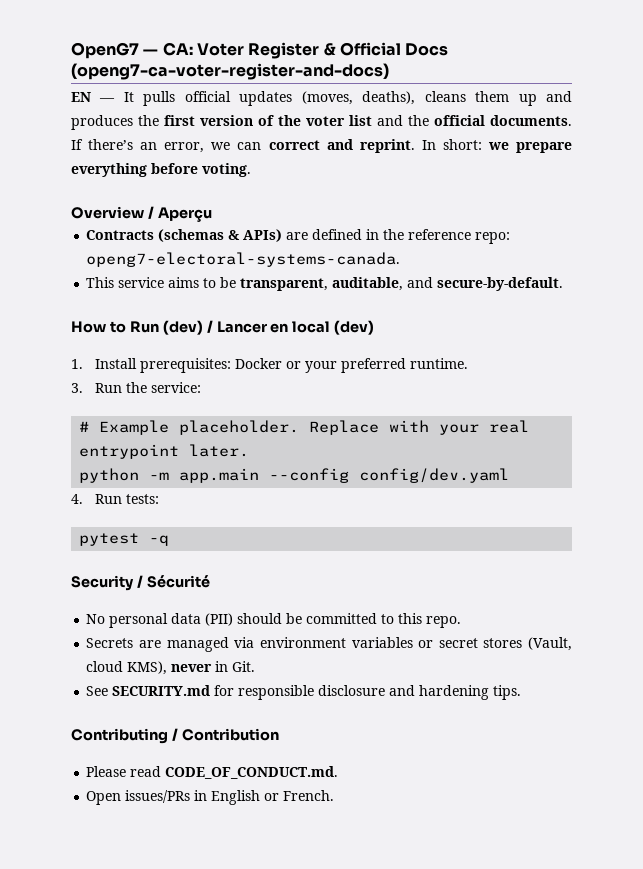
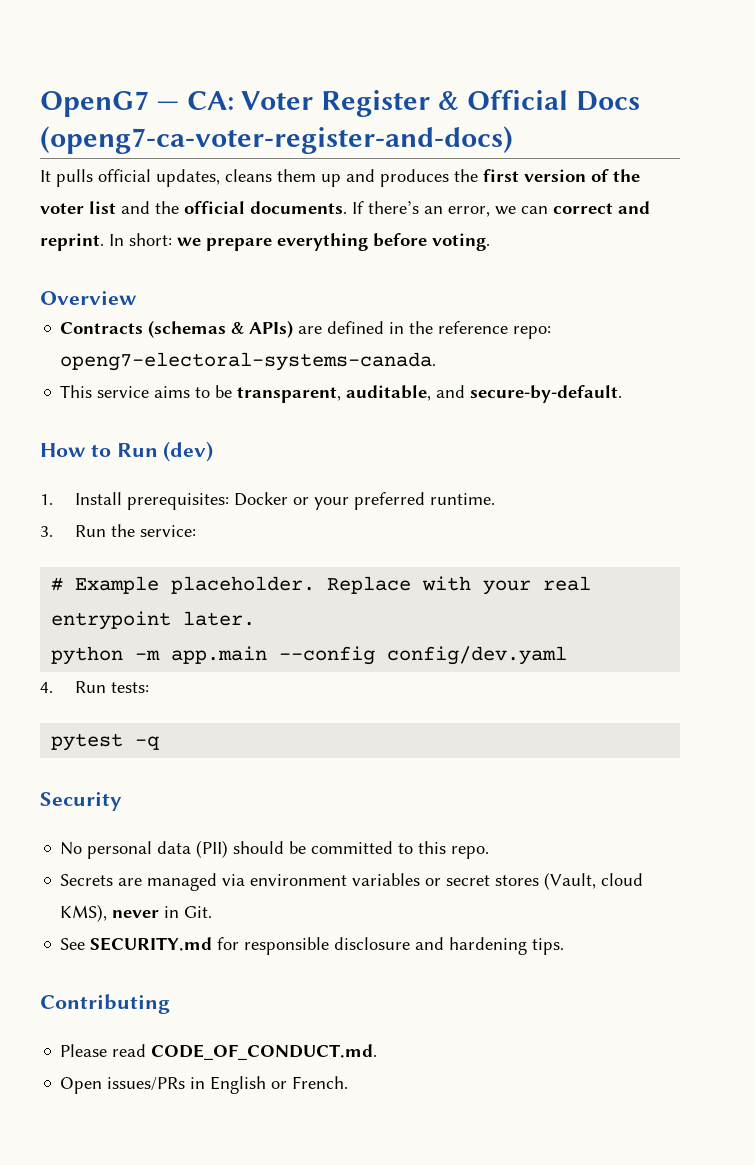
- EN — It pulls official updates (moves, deaths), cleans them up and produces the first version of the voter list and the official documents.
+ It pulls official updates, cleans them up and produces the first version of the voter list and the official documents.
- Overview / Aperçu
+ Overview
- How to Run (dev) / Lancer en local (dev)
+ How to Run (dev)
- Security / Sécurité
+ Security
- Contributing / Contribution
+ Contributing

